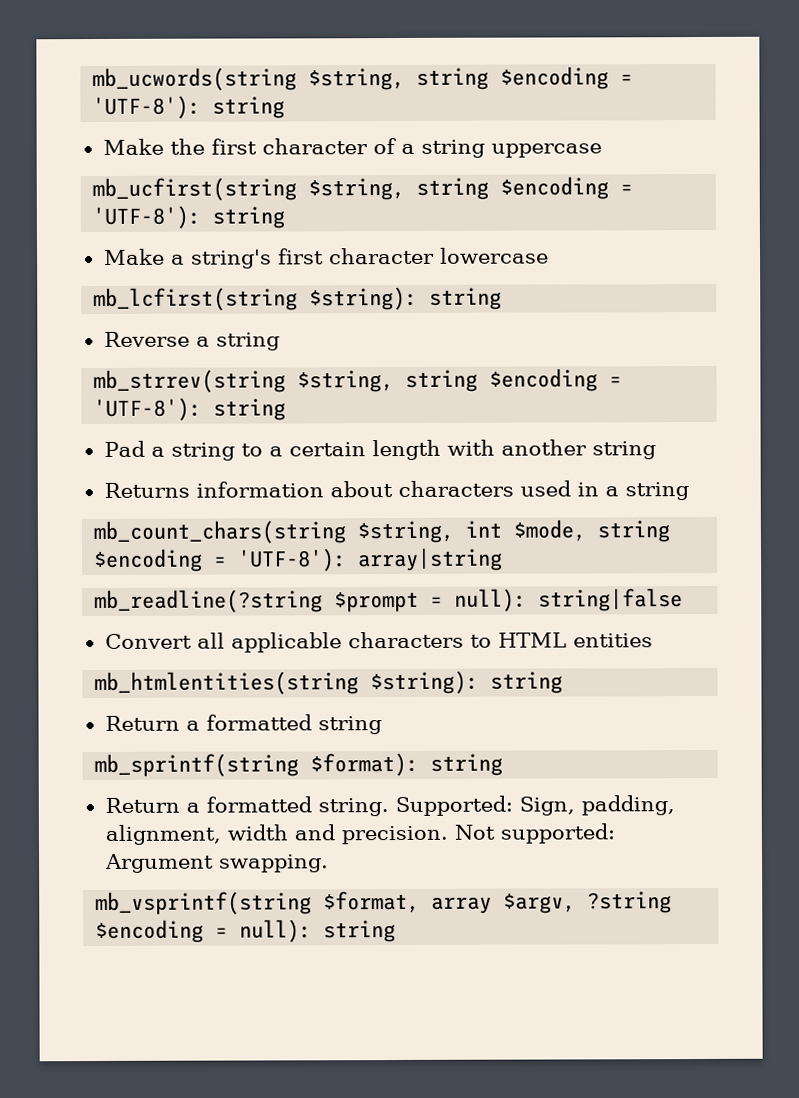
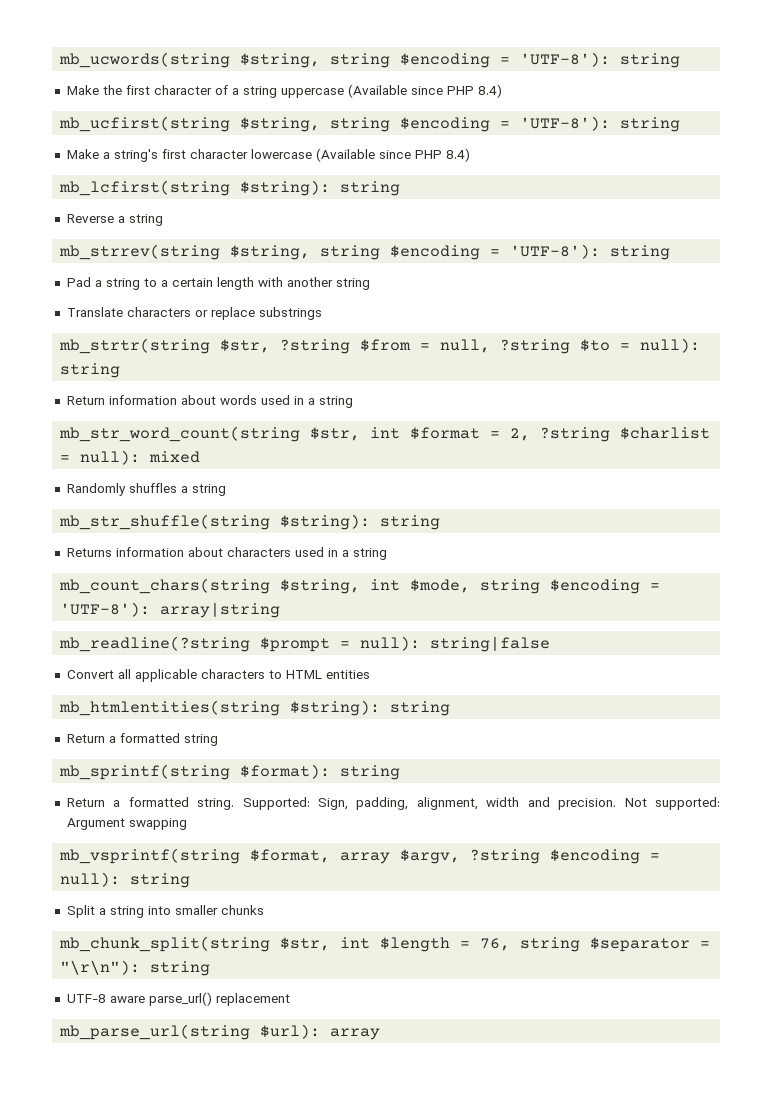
- Make the first character of a string uppercase
+ Make the first character of a string uppercase (Available since PHP 8.4)
- Make a string's first character lowercase
+ Make a string's first character lowercase (Available since PHP 8.4)
+ Translate characters or replace substrings
+ mb_strtr(string $str, ?string $from = null, ?string $to = null): string
+ Return information about words used in a string
+ mb_str_word_count(string $str, int $format = 2, ?string $charlist = null): mixed
+ Randomly shuffles a string
+ mb_str_shuffle(string $string): string
- Not supported: Argument swapping.
+ Not supported: Argument swapping
+ Split a string into smaller chunks
+ mb_chunk_split(string $str, int $length = 76, string $separator = "\r\n"): string
+ UTF-8 aware parse_url() replacement
+ mb_parse_url(string $url): array

